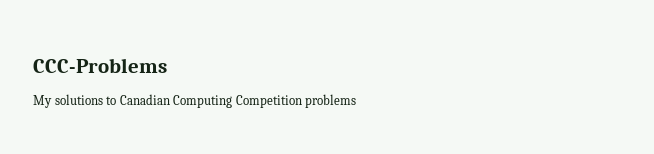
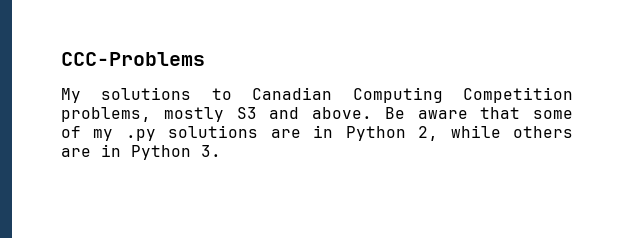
- My solutions to Canadian Computing Competition problems
+ My solutions to Canadian Computing Competition problems, mostly S3 and above. Be aware that some of my .py solutions are in Python 2, while others are in Python 3.

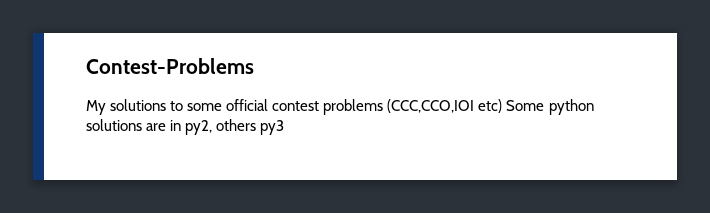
- CCC-Problems
+ Contest-Problems
- My solutions to Canadian Computing Competition problems, mostly S3 and above. Be aware that some of my .py solutions are in Python 2, while others are in Python 3.
+ My solutions to some official contest problems (CCC,CCO,IOI etc) Some python solutions are in py2, others py3

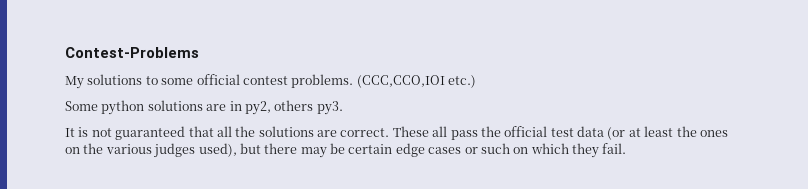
- My solutions to some official contest problems (CCC,CCO,IOI etc) Some python solutions are in py2, others py3
+ My solutions to some official contest problems. (CCC,CCO,IOI etc.)
+ Some python solutions are in py2, others py3.
+ It is not guaranteed that all the solutions are correct. These all pass the official test data (or at least the ones on the various judges used), but there may be certain edge cases or such on which they fail.

